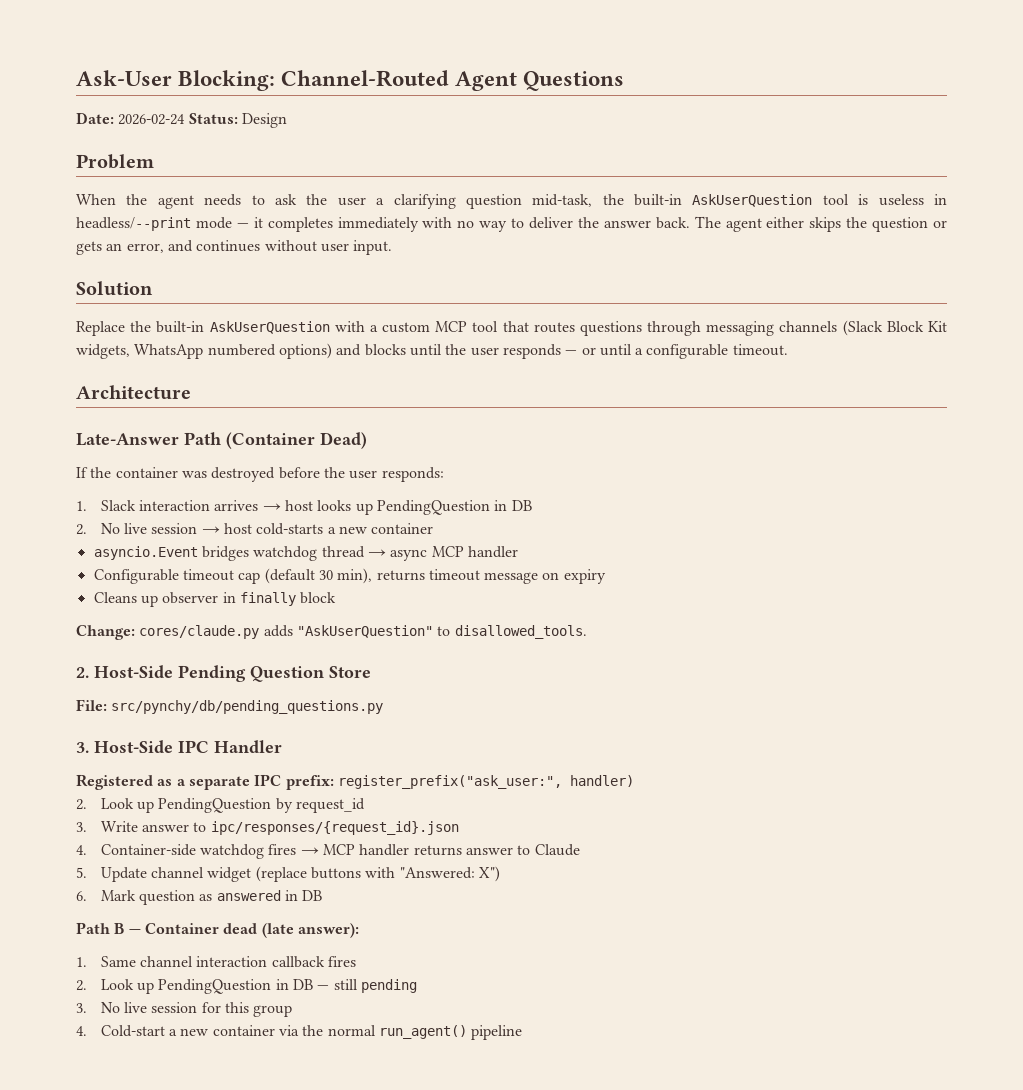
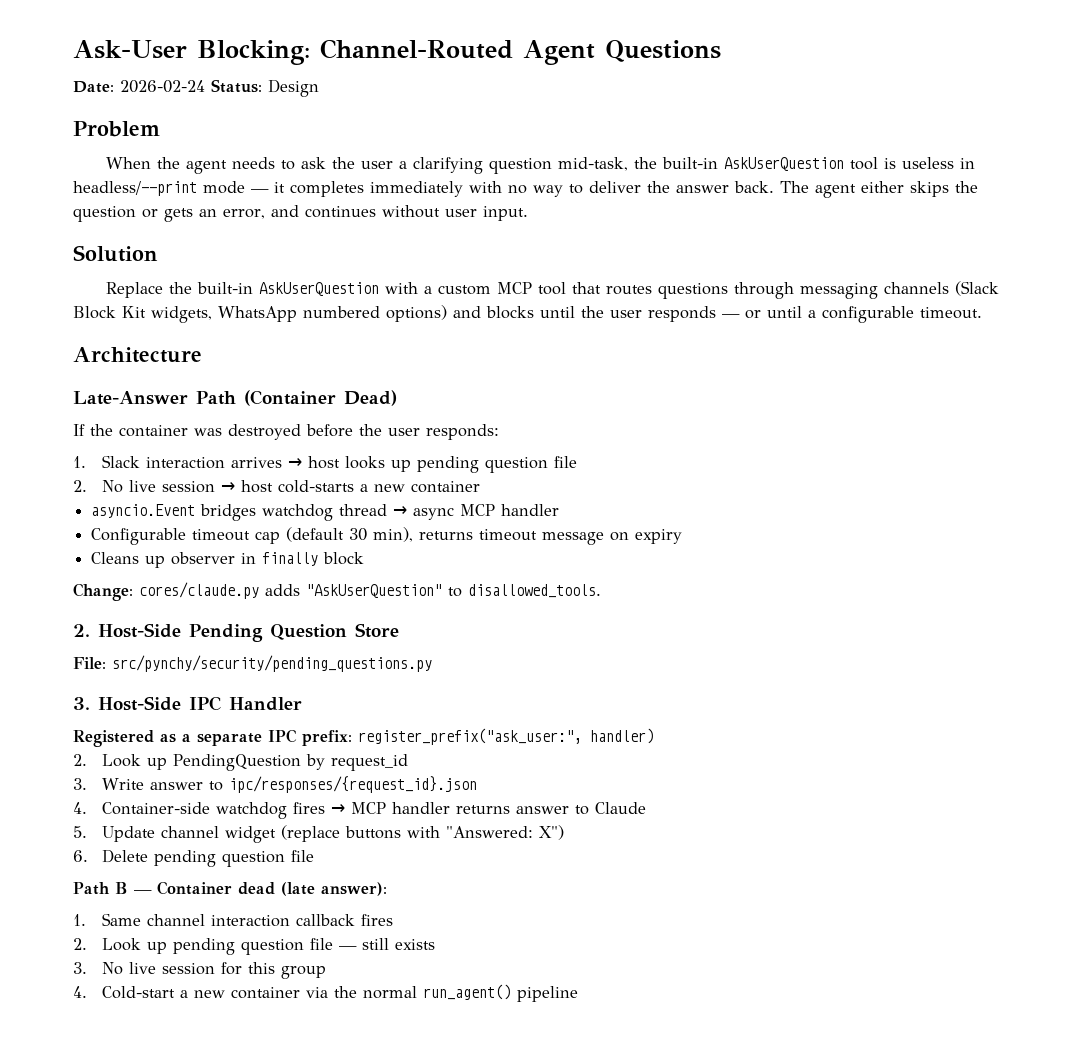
- 1. Slack interaction arrives → host looks up PendingQuestion in DB
+ 1. Slack interaction arrives → host looks up pending question file
- File: src/pynchy/db/pending_questions.py
+ File: src/pynchy/security/pending_questions.py
- 6. Mark question as answered in DB
+ 6. Delete pending question file
- 2. Look up PendingQuestion in DB — still pending
+ 2. Look up pending question file — still exists

